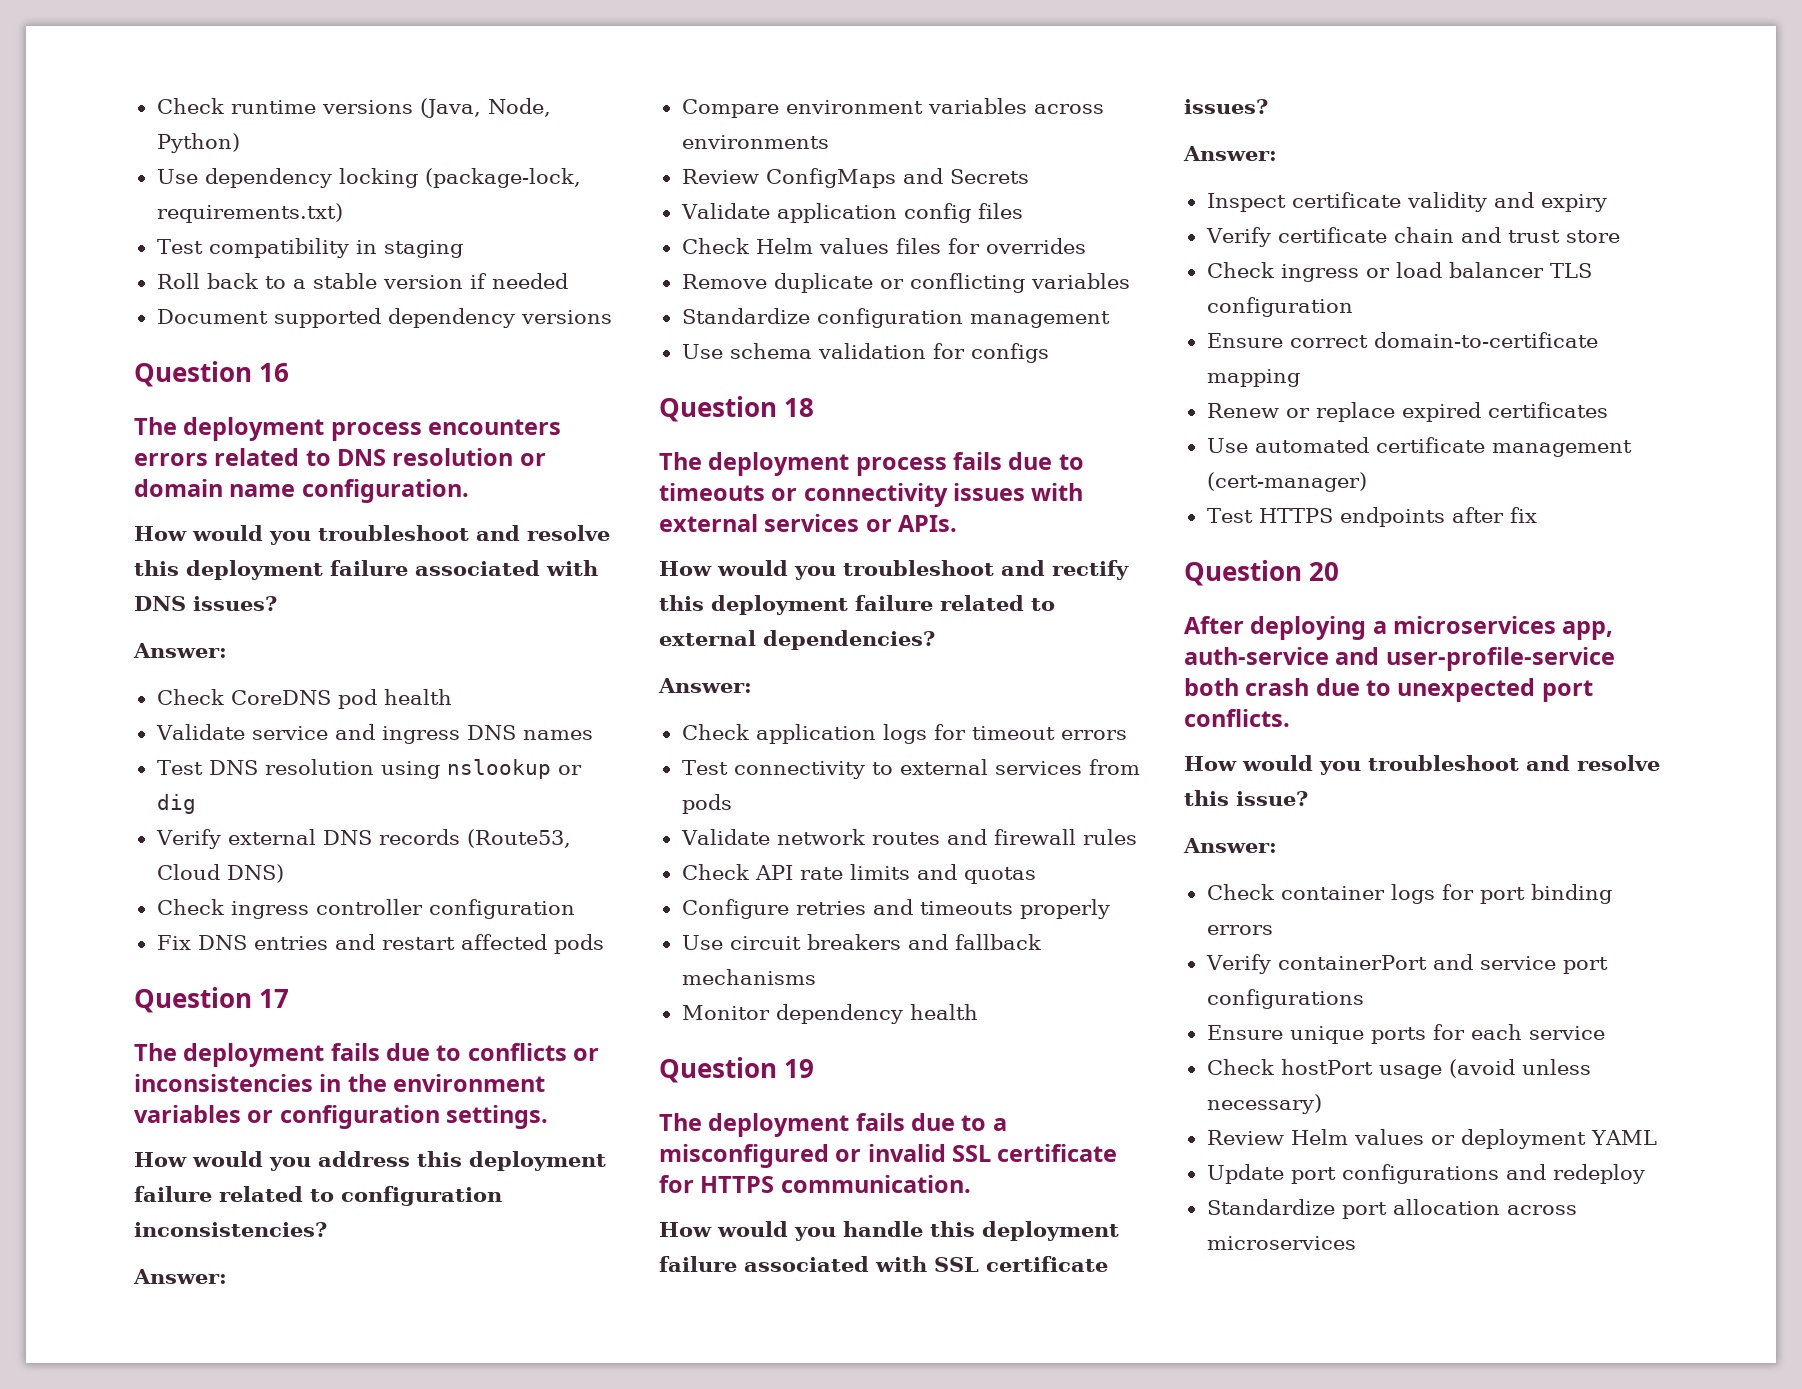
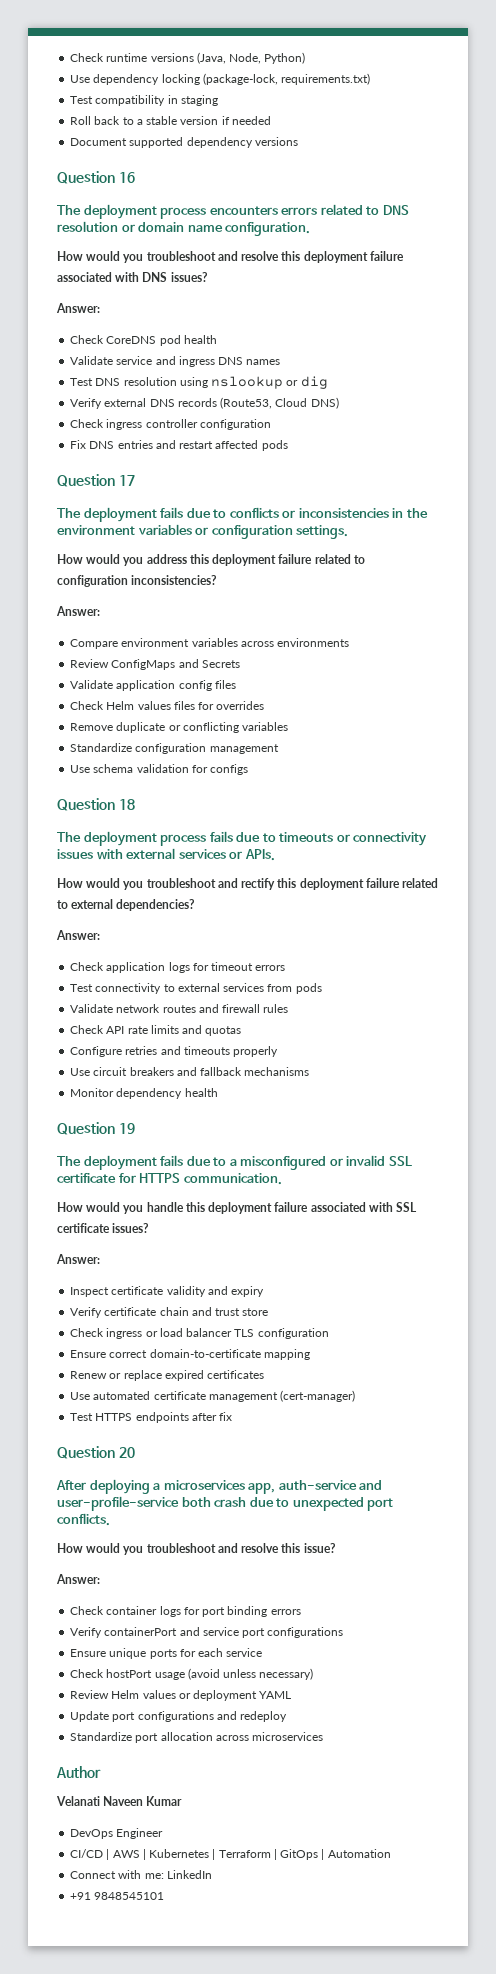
+ Author
+ Velanati Naveen Kumar
+ DevOps Engineer
+ CI/CD | AWS | Kubernetes | Terraform | GitOps | Automation
+ Connect with me: LinkedIn
+ +91 9848545101

